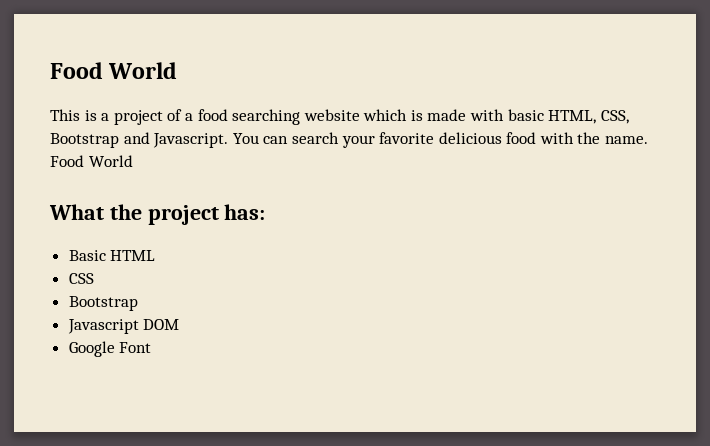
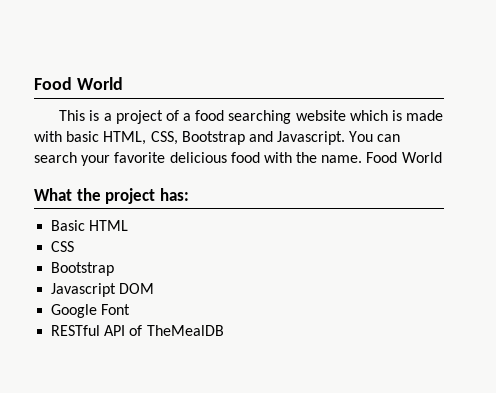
+ RESTful API of TheMealDB

